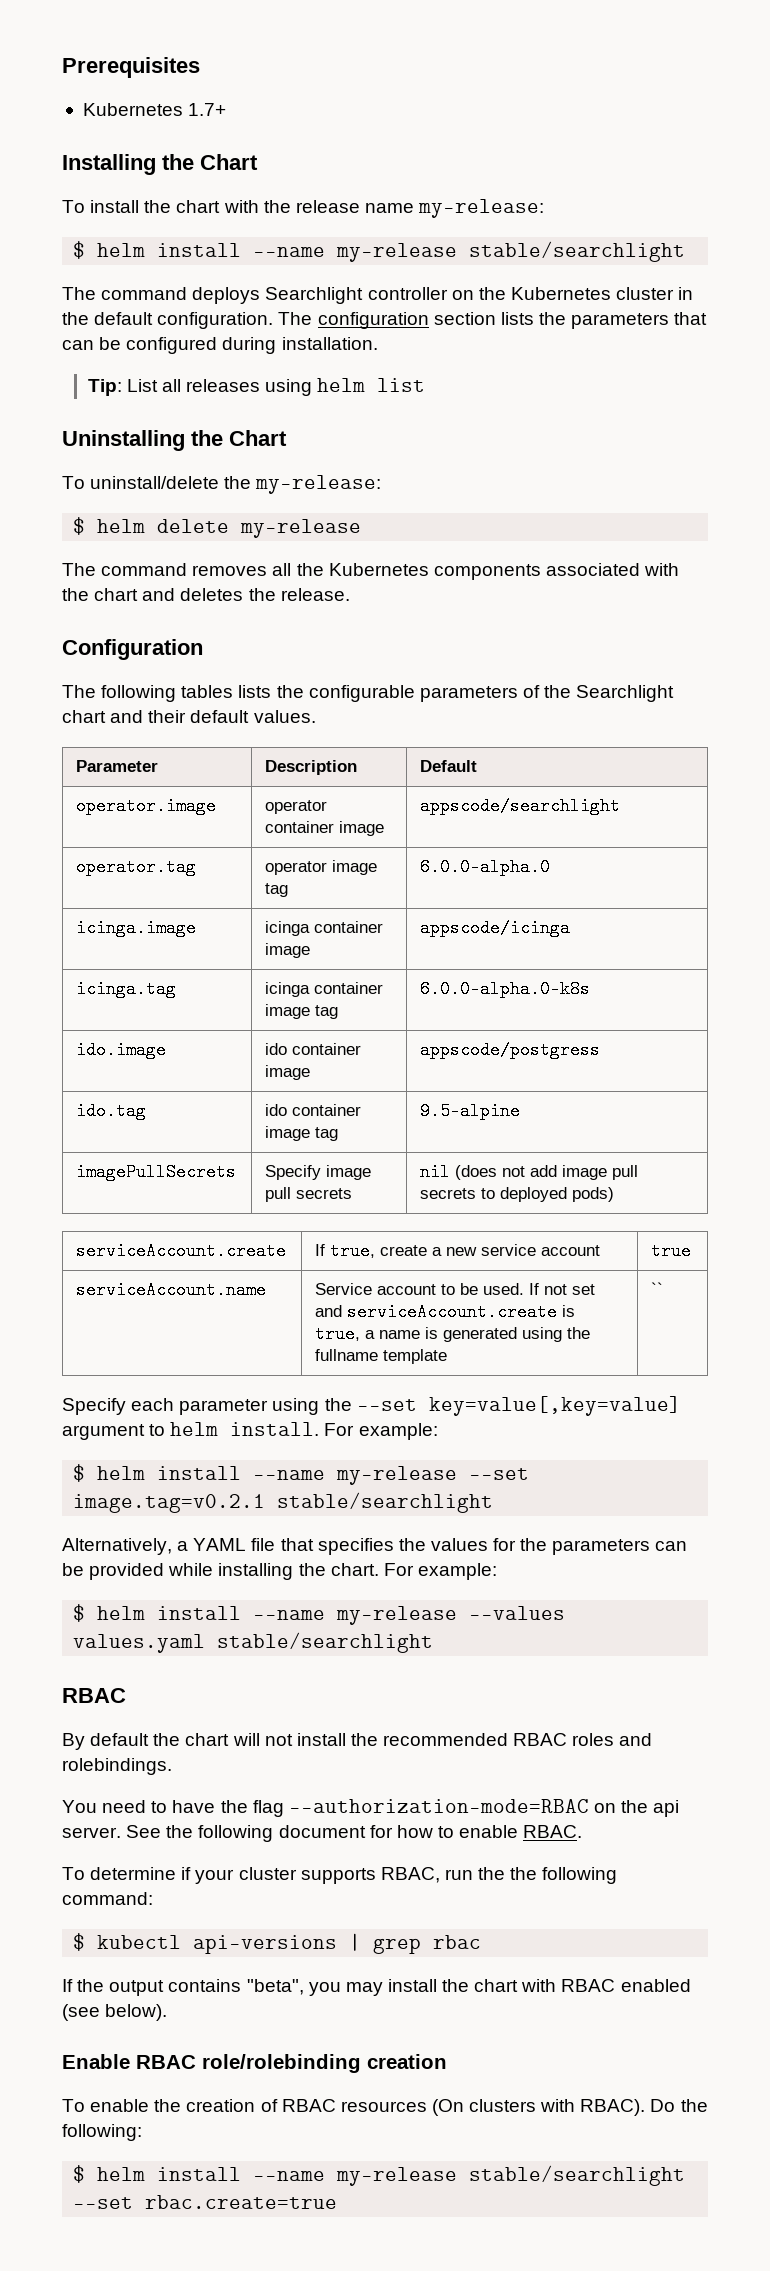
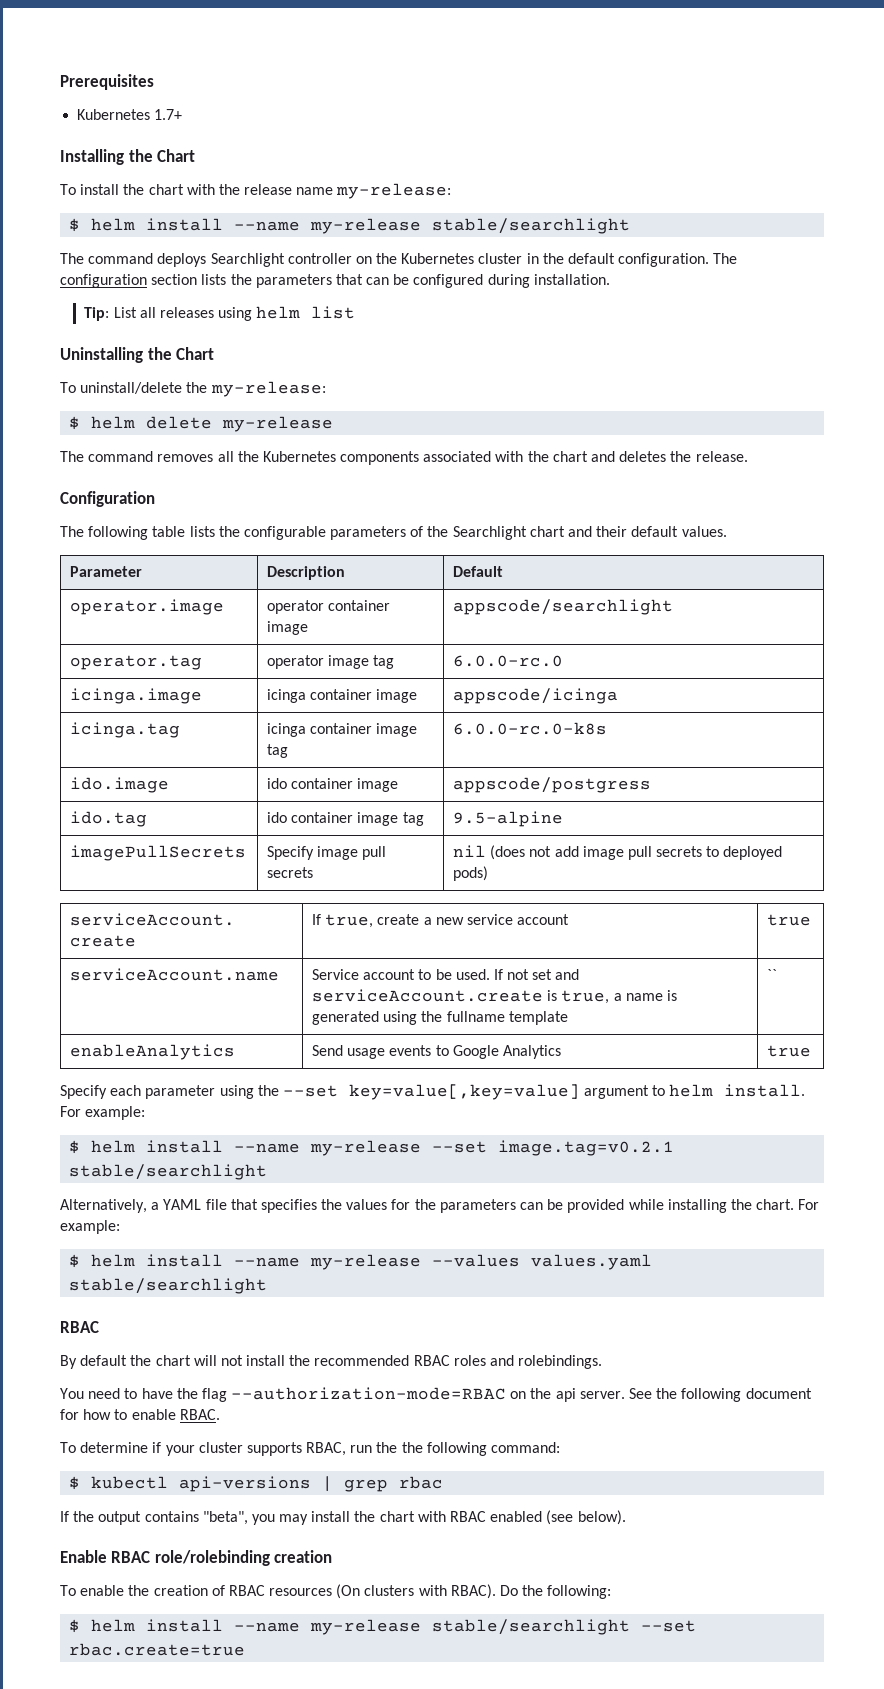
- The following tables lists the configurable parameters of the Searchlight chart and their default values.
+ The following table lists the configurable parameters of the Searchlight chart and their default values.
- operator.tag | operator image tag | 6.0.0-alpha.0
+ operator.tag | operator image tag | 6.0.0-rc.0
- icinga.tag | icinga container image tag | 6.0.0-alpha.0-k8s
+ icinga.tag | icinga container image tag | 6.0.0-rc.0-k8s
+ enableAnalytics | Send usage events to Google Analytics | true

